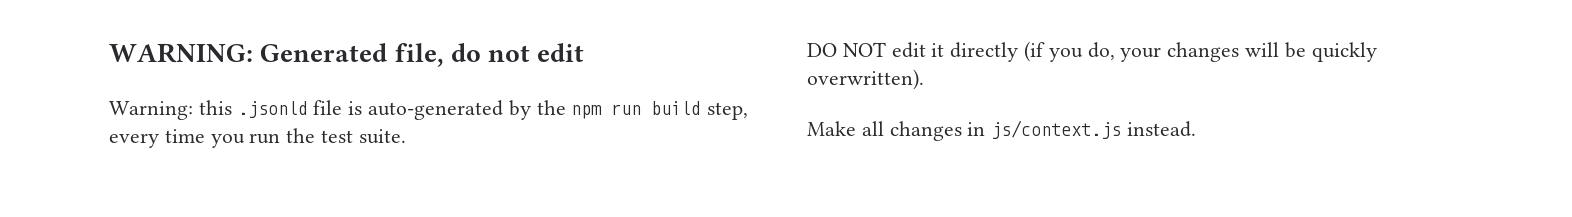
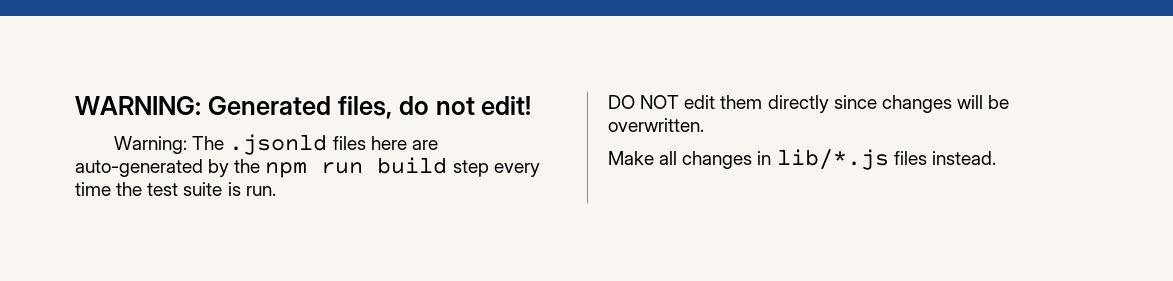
- WARNING: Generated file, do not edit
+ WARNING: Generated files, do not edit!
- Warning: this .jsonld file is auto-generated by the npm run build step, every time you run the test suite.
- DO NOT edit it directly (if you do, your changes will be quickly overwritten).
+ Warning: The .jsonld files here are auto-generated by the npm run build step every time the test suite is run.
+ DO NOT edit them directly since changes will be overwritten.
- Make all changes in js/context.js instead.
+ Make all changes in lib/*.js files instead.

